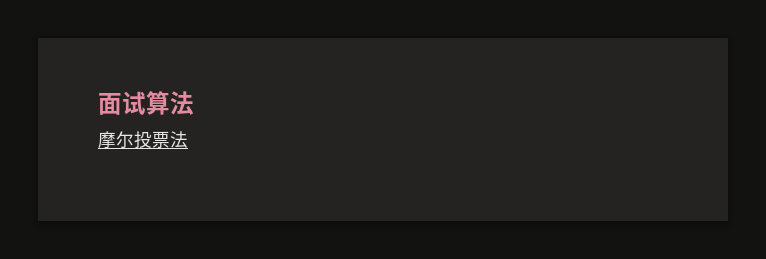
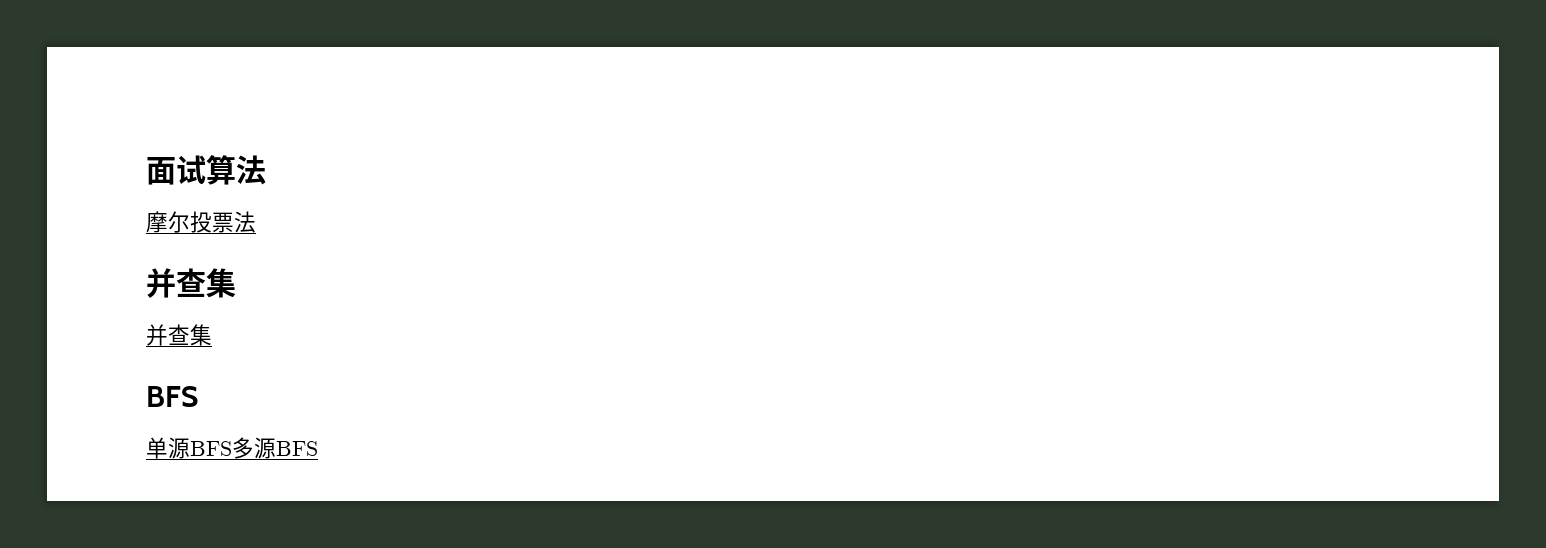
  摩尔投票法
+ 并查集
+ 并查集
+ BFS
+ 单源BFS多源BFS

